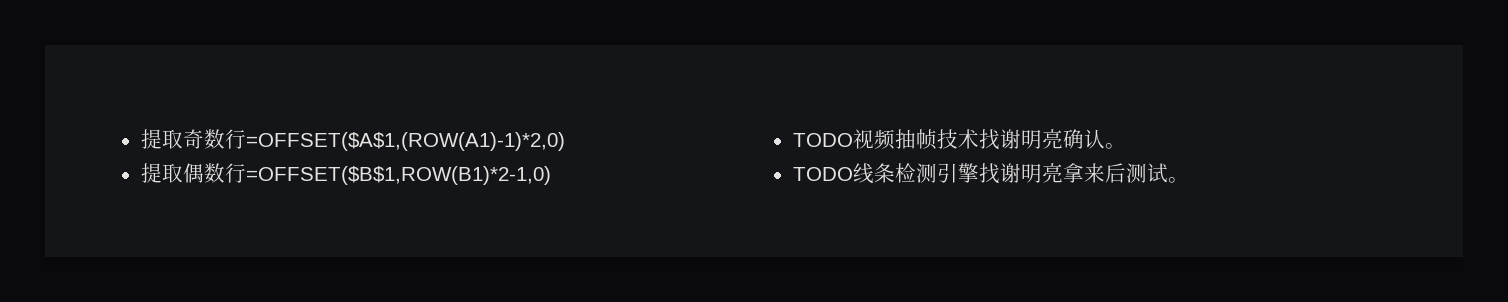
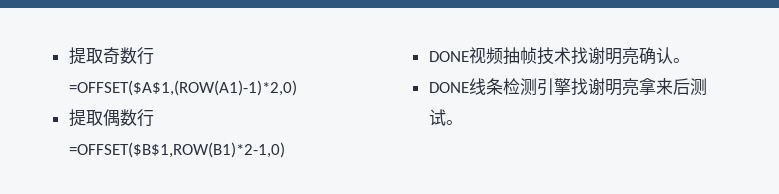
- TODO视频抽帧技术找谢明亮确认。
+ DONE视频抽帧技术找谢明亮确认。
- TODO线条检测引擎找谢明亮拿来后测试。
+ DONE线条检测引擎找谢明亮拿来后测试。

